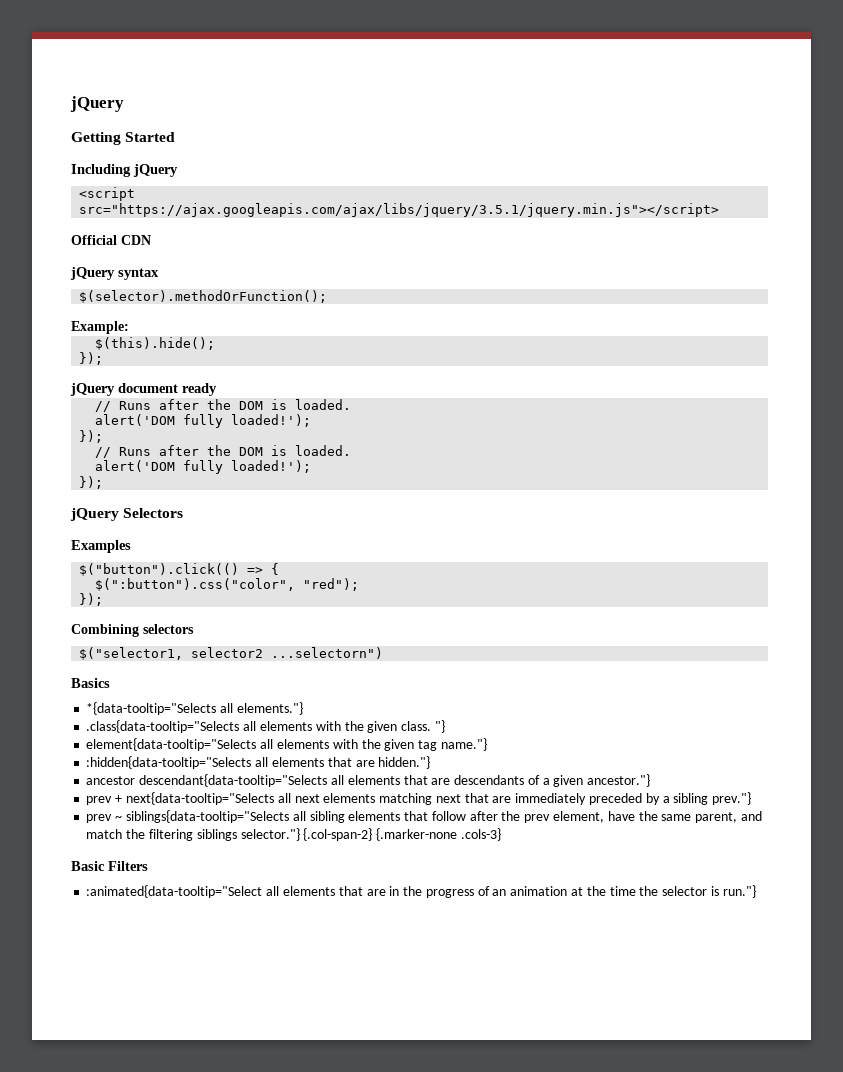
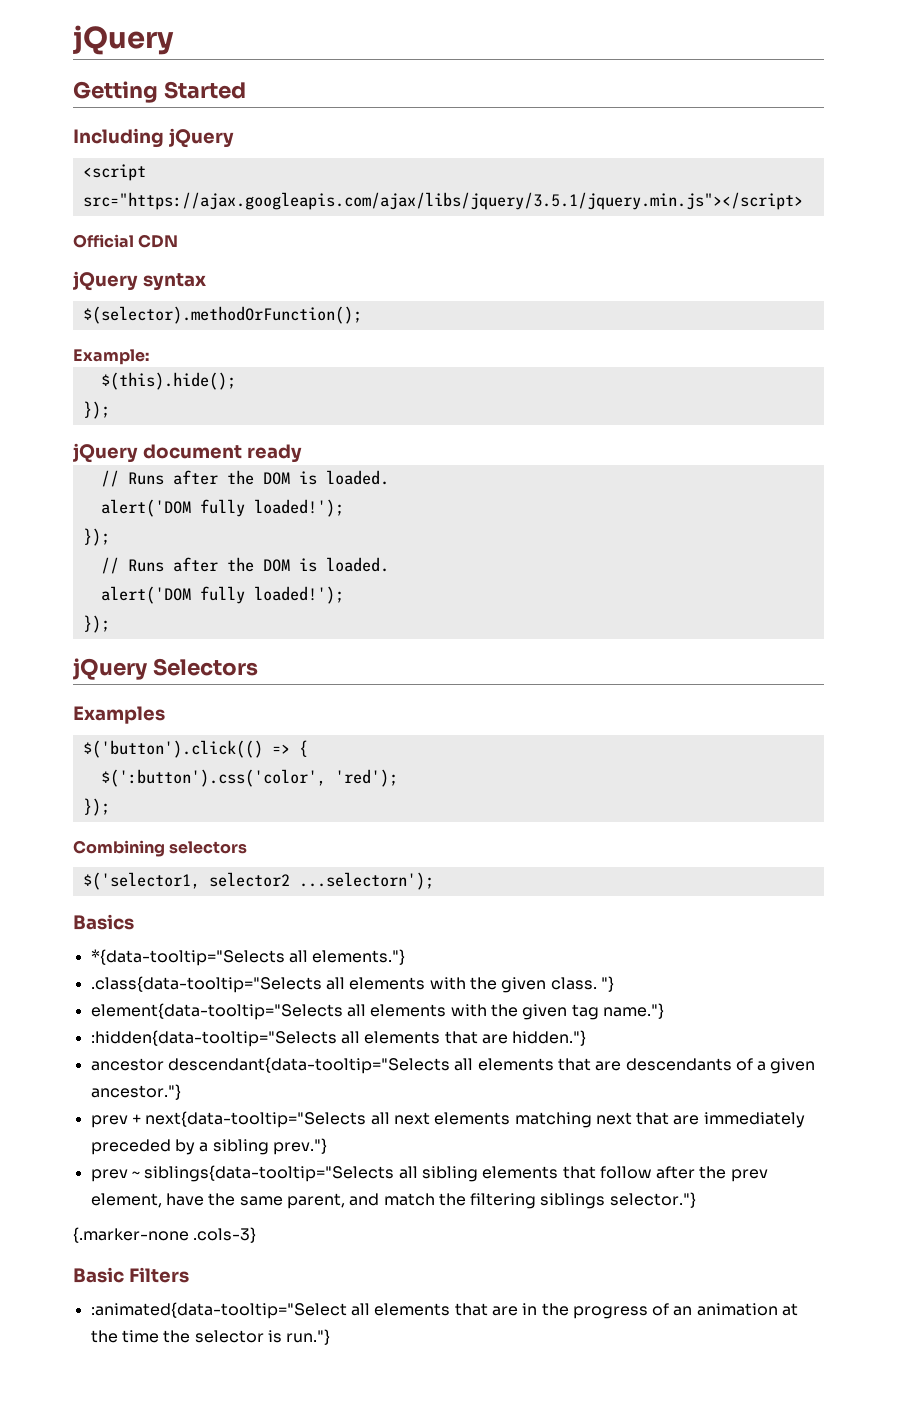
- $("button").click(() => {
+ $('button').click(() => {
- $(":button").css("color", "red");
+ $(':button').css('color', 'red');
- $("selector1, selector2 ...selectorn")
+ $('selector1, selector2 ...selectorn');
- prev ~ siblings{data-tooltip="Selects all sibling elements that follow after the prev element, have the same parent, and match the filtering siblings selector."} {.col-span-2} {.marker-none .cols-3}
+ prev ~ siblings{data-tooltip="Selects all sibling elements that follow after the prev element, have the same parent, and match the filtering siblings selector."}
+ {.marker-none .cols-3}

